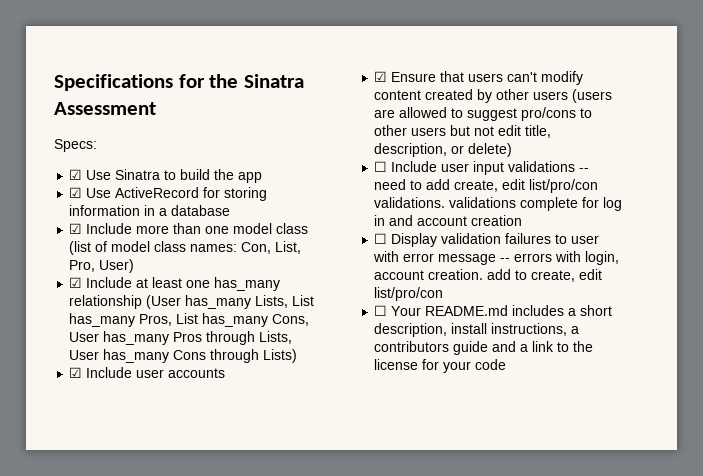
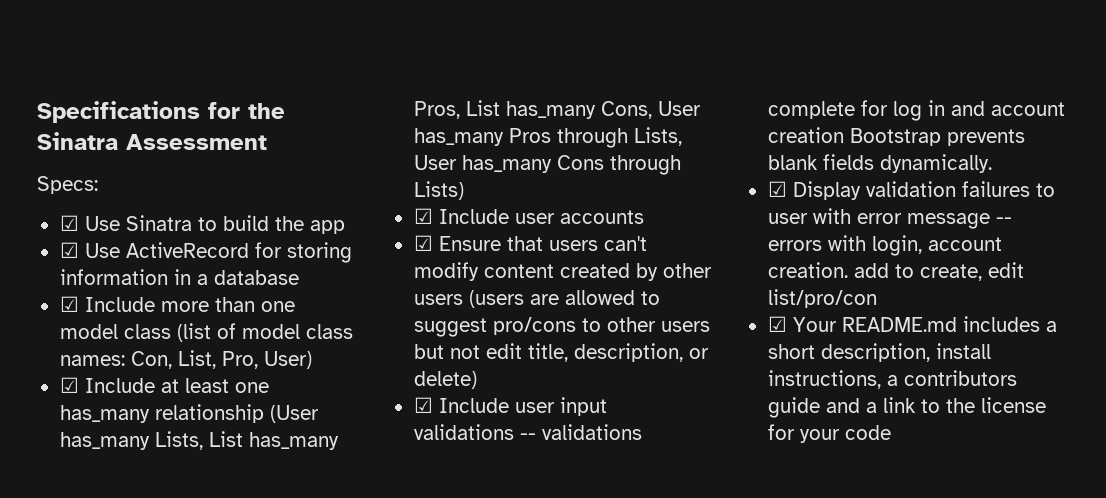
- ☐ Include user input validations -- need to add create, edit list/pro/con validations. validations complete for log in and account creation
- ☐ Display validation failures to user with error message -- errors with login, account creation. add to create, edit list/pro/con
+ ☑ Include user input validations -- validations complete for log in and account creation Bootstrap prevents blank fields dynamically.
+ ☑ Display validation failures to user with error message -- errors with login, account creation. add to create, edit list/pro/con
- ☐ Your README.md includes a short description, install instructions, a contributors guide and a link to the license for your code
+ ☑ Your README.md includes a short description, install instructions, a contributors guide and a link to the license for your code

